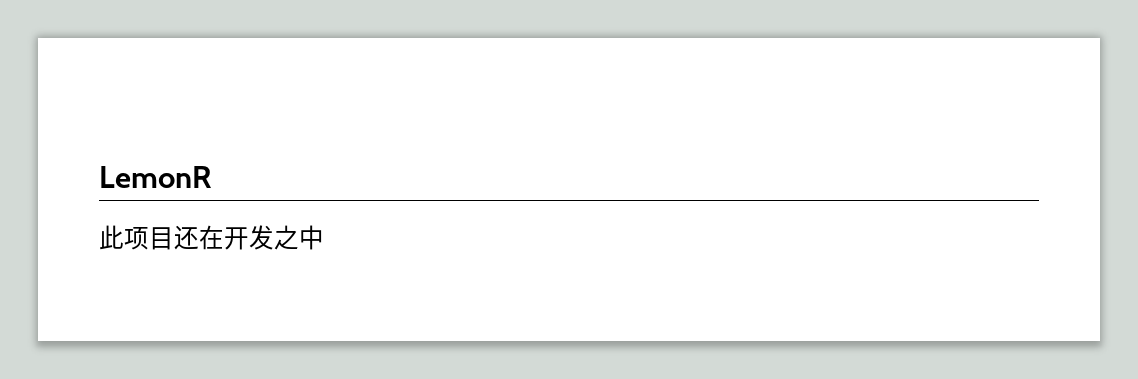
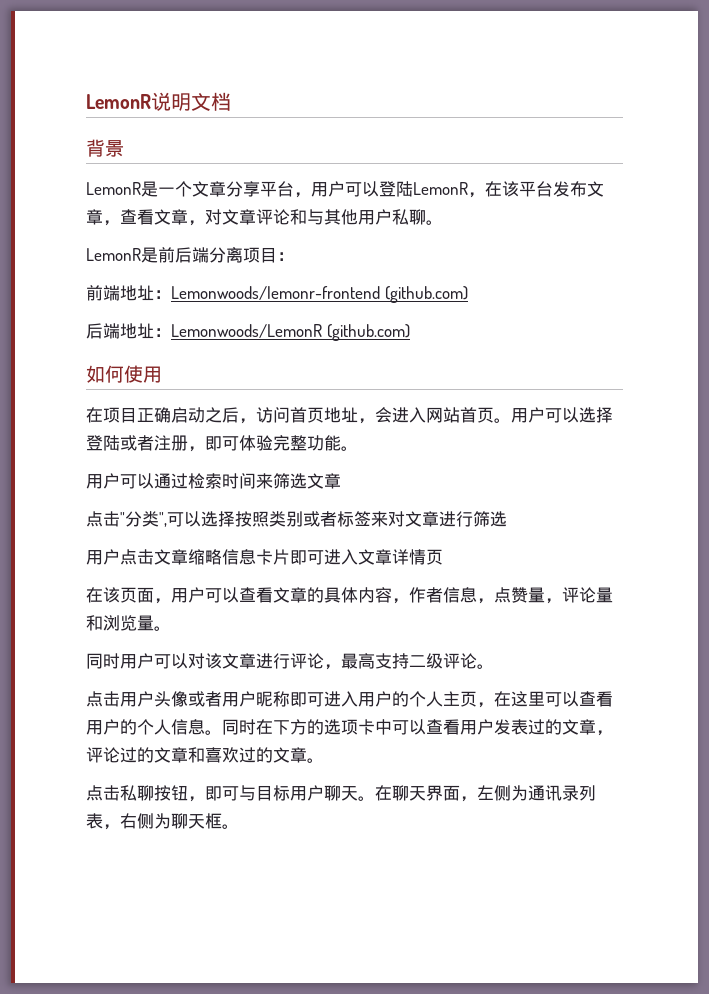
- LemonR
- 此项目还在开发之中
+ LemonR说明文档
+ 背景
+ LemonR是一个文章分享平台，用户可以登陆LemonR，在该平台发布文章，查看文章，对文章评论和与其他用户私聊。
+ LemonR是前后端分离项目：
+ 前端地址：Lemonwoods/lemonr-frontend (github.com)
+ 后端地址：Lemonwoods/LemonR (github.com)
+ 如何使用
+ 在项目正确启动之后，访问首页地址，会进入网站首页。用户可以选择登陆或者注册，即可体验完整功能。
+ 用户可以通过检索时间来筛选文章
+ 点击"分类",可以选择按照类别或者标签来对文章进行筛选
+ 用户点击文章缩略信息卡片即可进入文章详情页
+ 在该页面，用户可以查看文章的具体内容，作者信息，点赞量，评论量和浏览量。
+ 同时用户可以对该文章进行评论，最高支持二级评论。
+ 点击用户头像或者用户昵称即可进入用户的个人主页，在这里可以查看用户的个人信息。同时在下方的选项卡中可以查看用户发表过的文章，评论过的文章和喜欢过的文章。
+ 点击私聊按钮，即可与目标用户聊天。在聊天界面，左侧为通讯录列表，右侧为聊天框。

